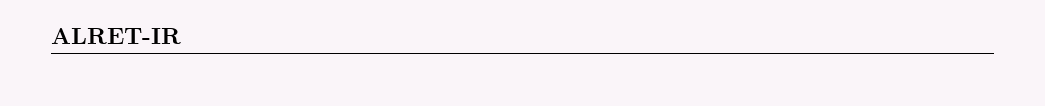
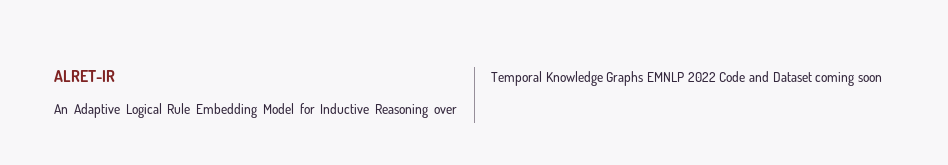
+ An Adaptive Logical Rule Embedding Model for Inductive Reasoning over Temporal Knowledge Graphs EMNLP 2022 Code and Dataset coming soon

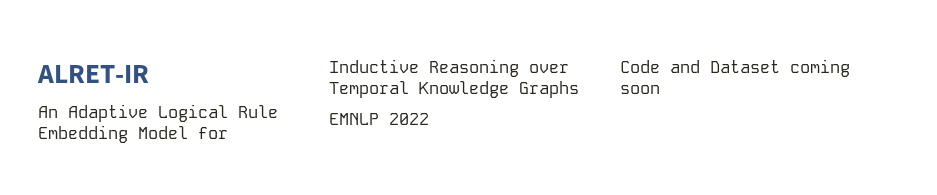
- An Adaptive Logical Rule Embedding Model for Inductive Reasoning over Temporal Knowledge Graphs EMNLP 2022 Code and Dataset coming soon
+ An Adaptive Logical Rule Embedding Model for Inductive Reasoning over Temporal Knowledge Graphs
+ EMNLP 2022
+ Code and Dataset coming soon

